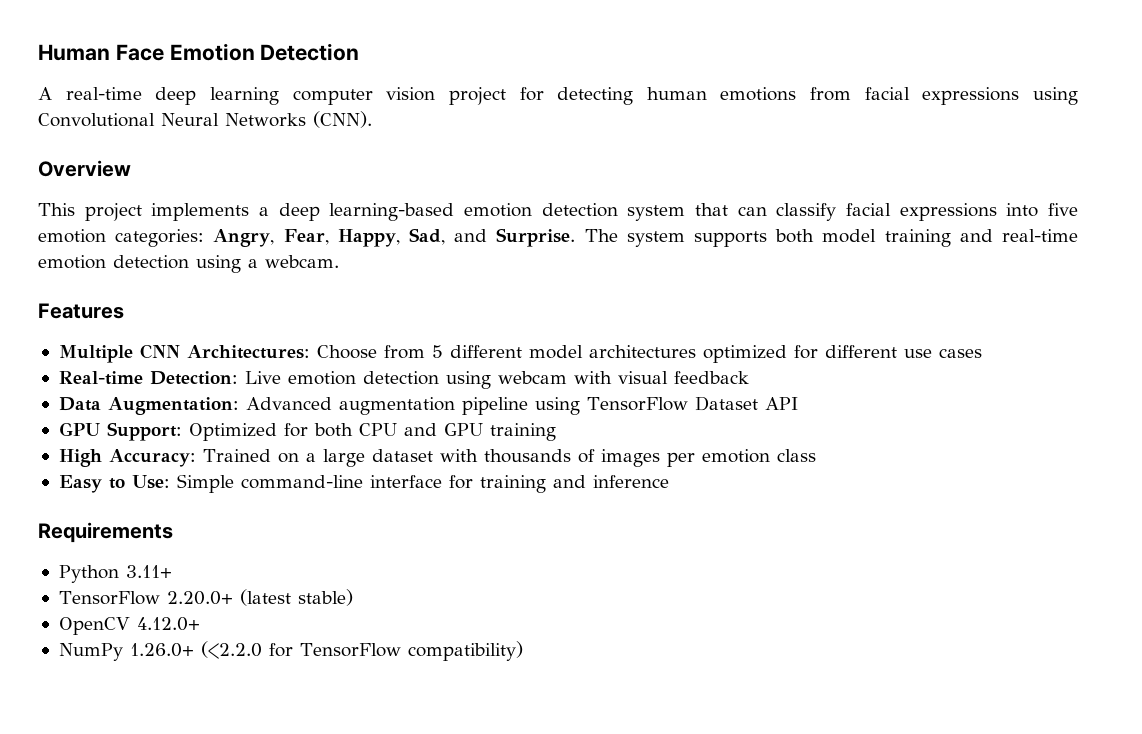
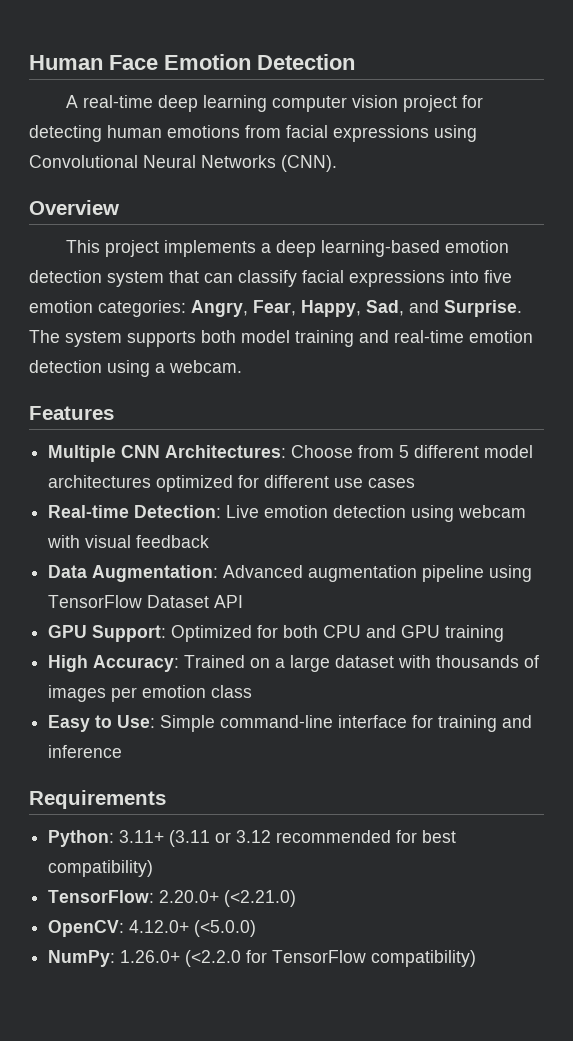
- Python 3.11+
- TensorFlow 2.20.0+ (latest stable)
- OpenCV 4.12.0+
- NumPy 1.26.0+ (<2.2.0 for TensorFlow compatibility)
+ Python: 3.11+ (3.11 or 3.12 recommended for best compatibility)
+ TensorFlow: 2.20.0+ (<2.21.0)
+ OpenCV: 4.12.0+ (<5.0.0)
+ NumPy: 1.26.0+ (<2.2.0 for TensorFlow compatibility)

